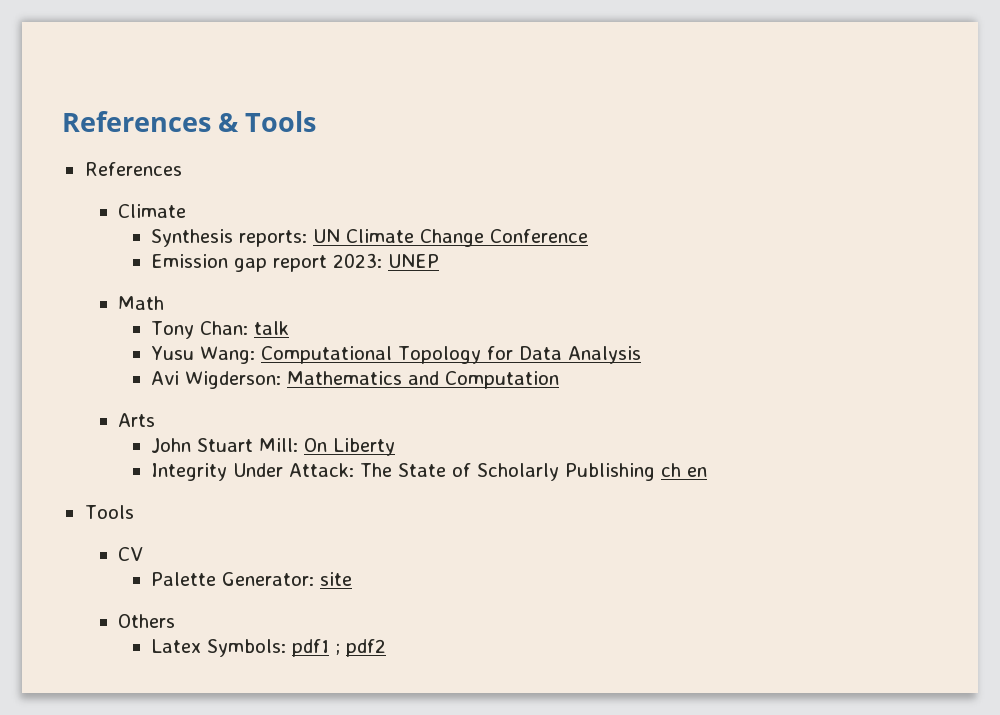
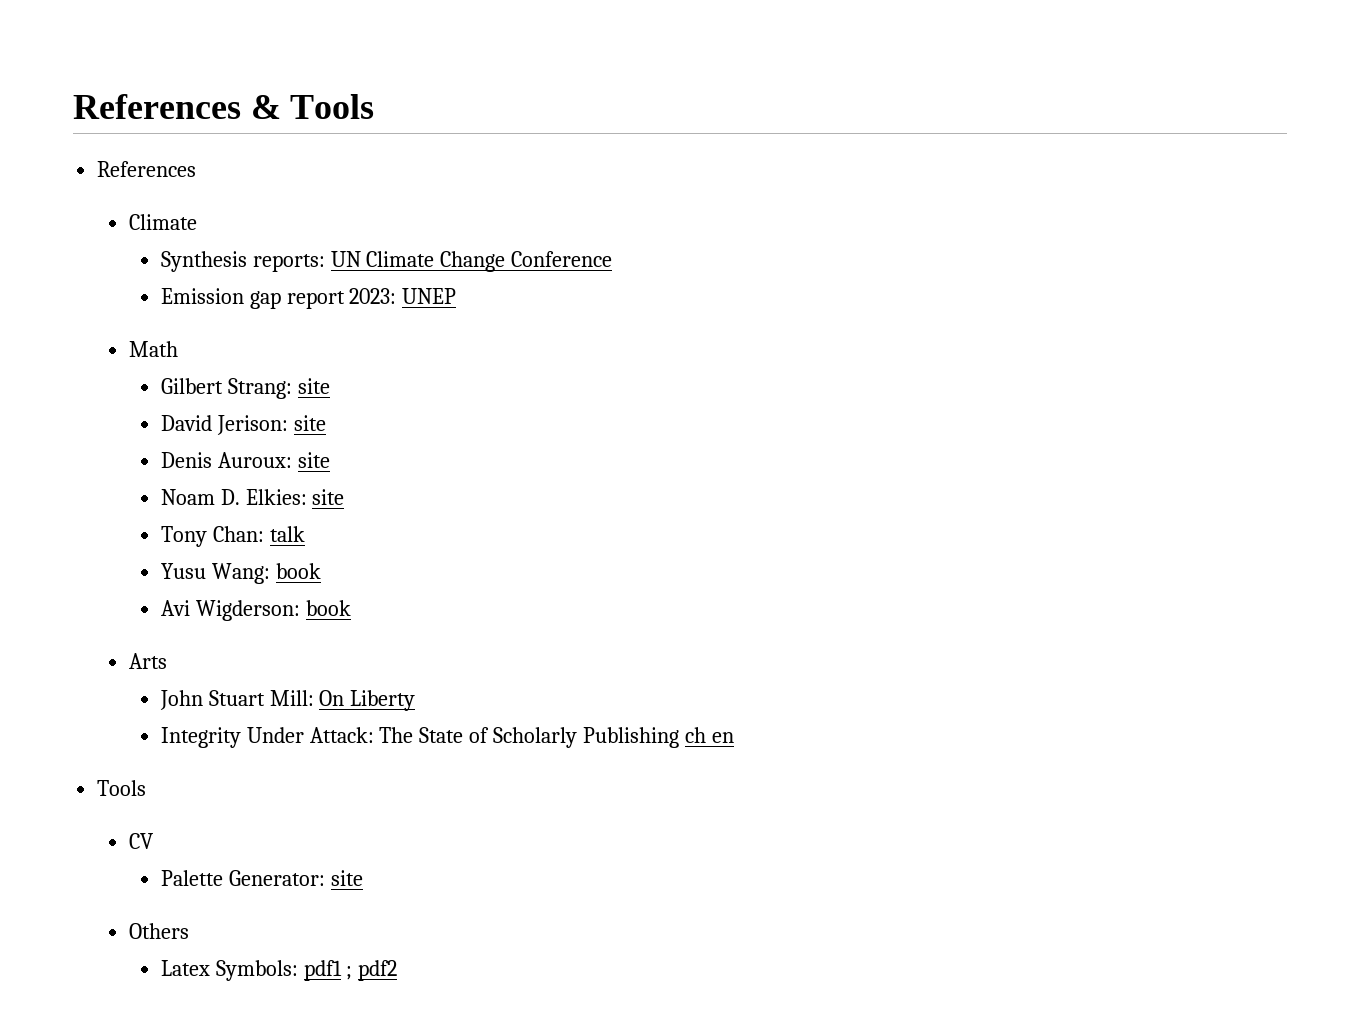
+ Gilbert Strang: site
+ David Jerison: site
+ Denis Auroux: site
+ Noam D. Elkies: site
- Yusu Wang: Computational Topology for Data Analysis
+ Yusu Wang: book
- Avi Wigderson: Mathematics and Computation
+ Avi Wigderson: book

